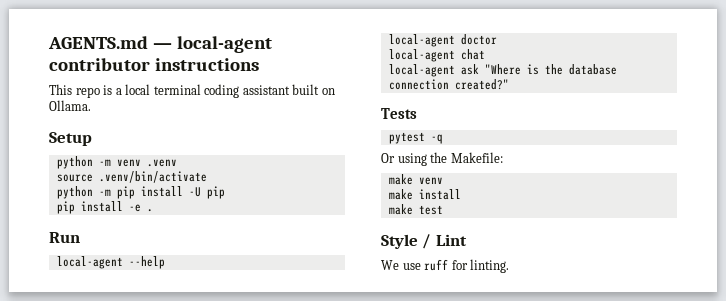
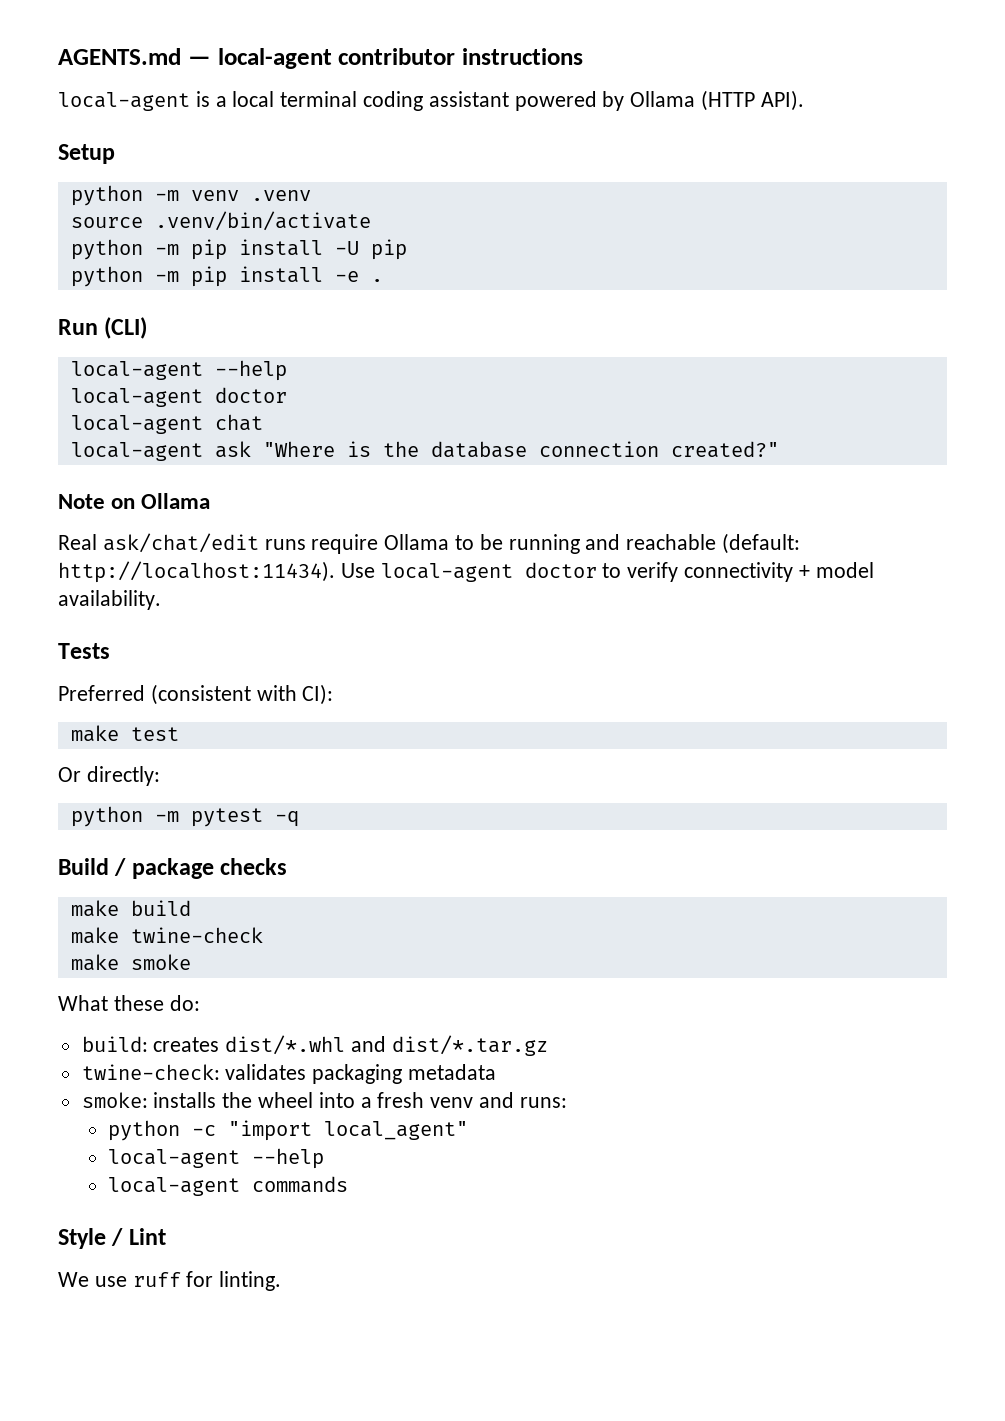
- This repo is a local terminal coding assistant built on Ollama.
+ local-agent is a local terminal coding assistant powered by Ollama (HTTP API).
- pip install -e .
+ python -m pip install -e .
- Run
+ Run (CLI)
+ Note on Ollama
+ Real ask/chat/edit runs require Ollama to be running and reachable (default: http://localhost:11434). Use local-agent doctor to verify connectivity + model availability.
  Tests
- pytest -q
- Or using the Makefile:
- make venv
- make install
+ Preferred (consistent with CI):
  make test
+ Or directly:
+ python -m pytest -q
+ Build / package checks
+ make build
+ make twine-check
+ make smoke
+ What these do:
+ build: creates dist/*.whl and dist/*.tar.gz
+ twine-check: validates packaging metadata
+ smoke: installs the wheel into a fresh venv and runs:
+ python -c "import local_agent"
+ local-agent --help
+ local-agent commands

